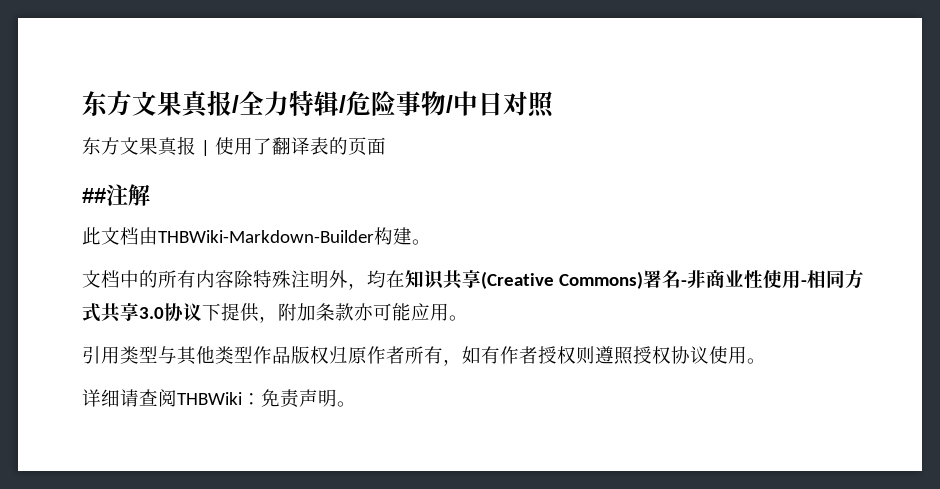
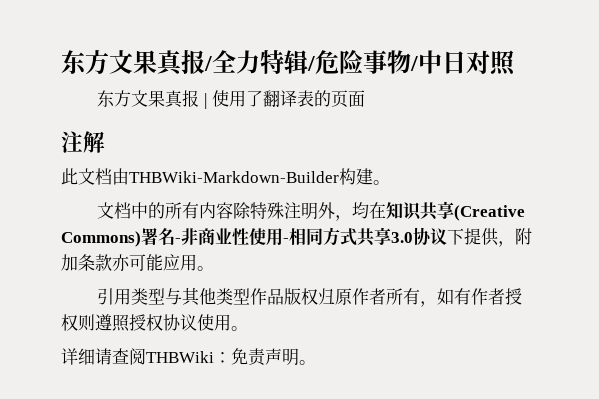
- ##注解
+ 注解

